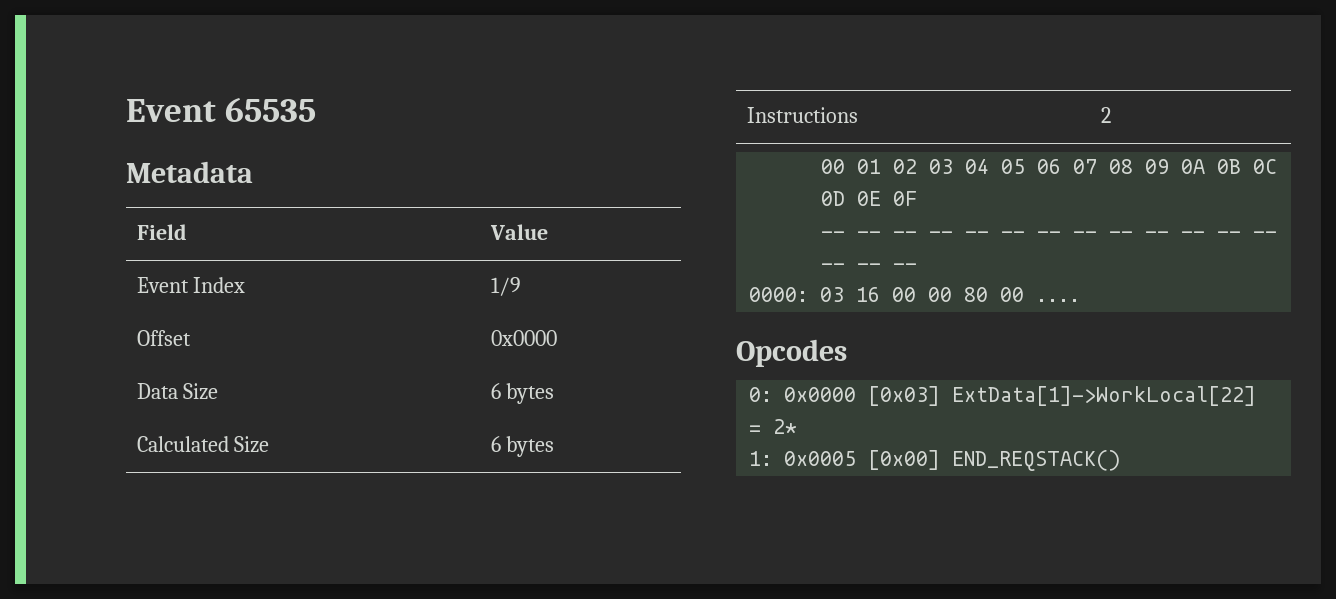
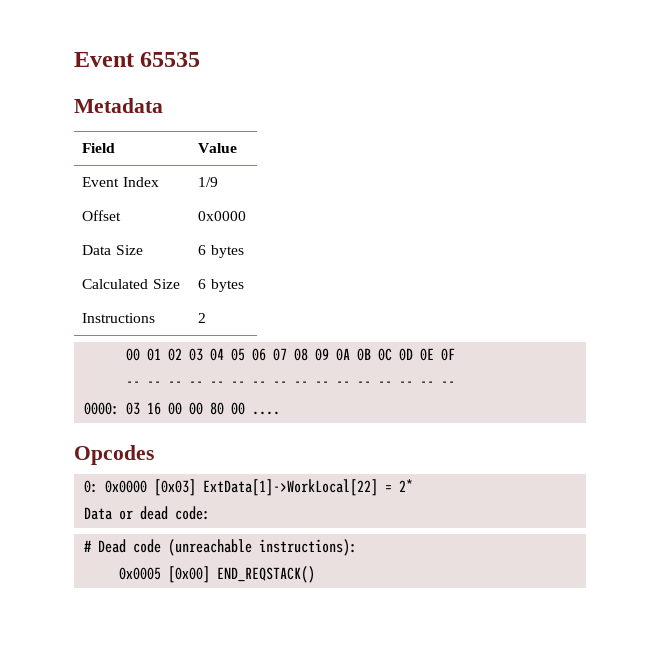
- 1: 0x0005 [0x00] END_REQSTACK()
+ Data or dead code:
+ # Dead code (unreachable instructions):
+ 0x0005 [0x00] END_REQSTACK()

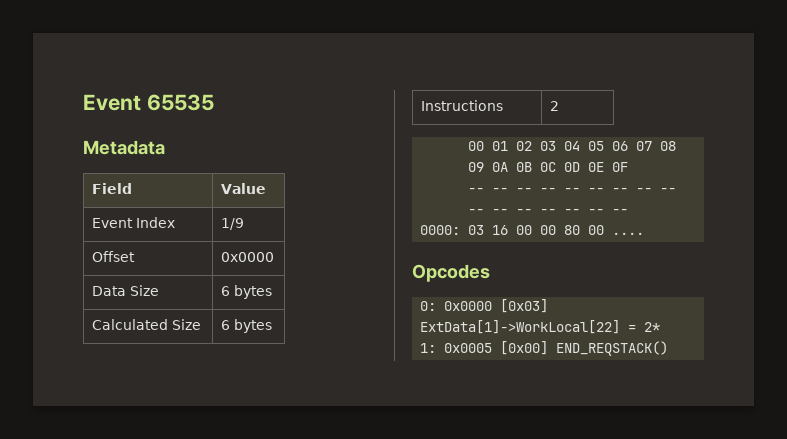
- Data or dead code:
- # Dead code (unreachable instructions):
- 0x0005 [0x00] END_REQSTACK()
+ 1: 0x0005 [0x00] END_REQSTACK()

